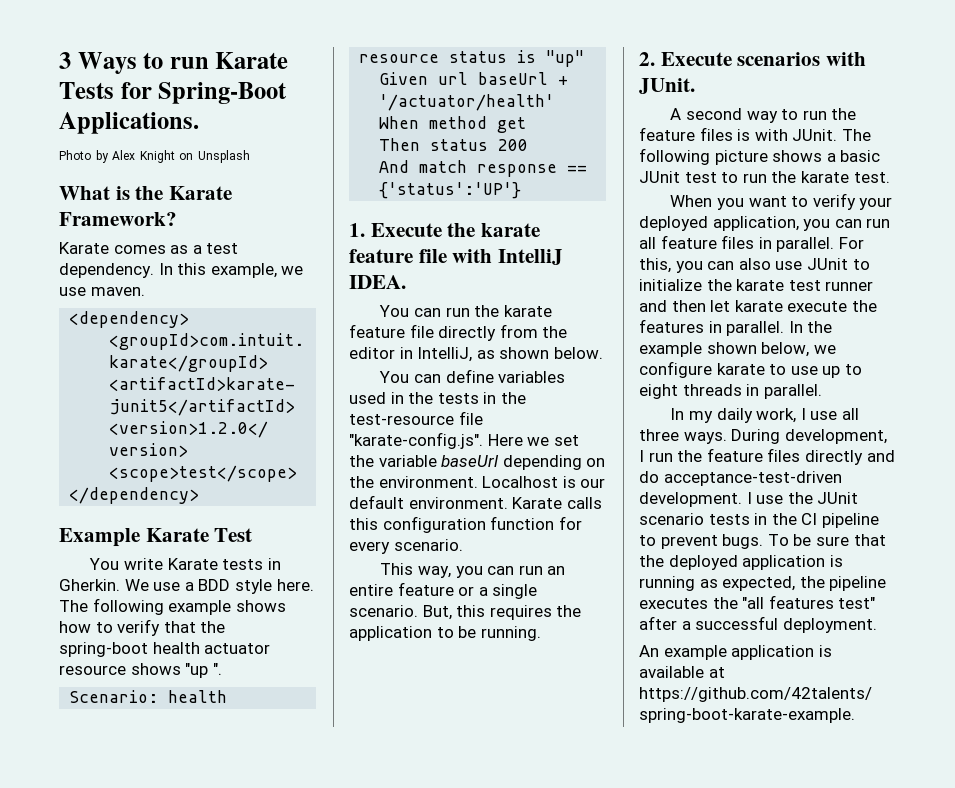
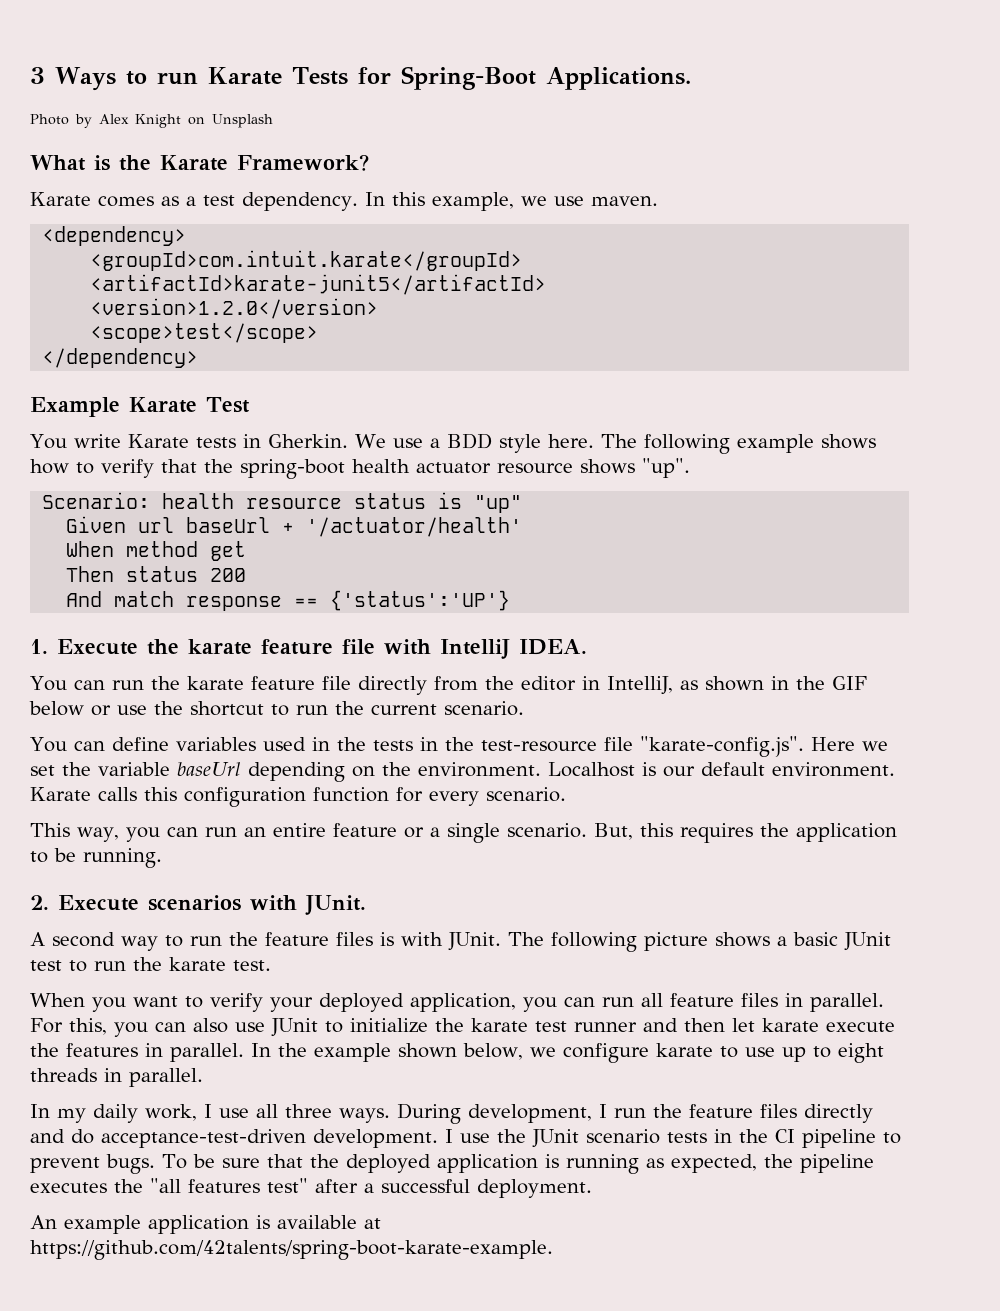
- The following example shows how to verify that the spring-boot health actuator resource shows "up ".
+ The following example shows how to verify that the spring-boot health actuator resource shows "up".
- You can run the karate feature file directly from the editor in IntelliJ, as shown below.
+ You can run the karate feature file directly from the editor in IntelliJ, as shown in the GIF below or use the shortcut to run the current scenario.

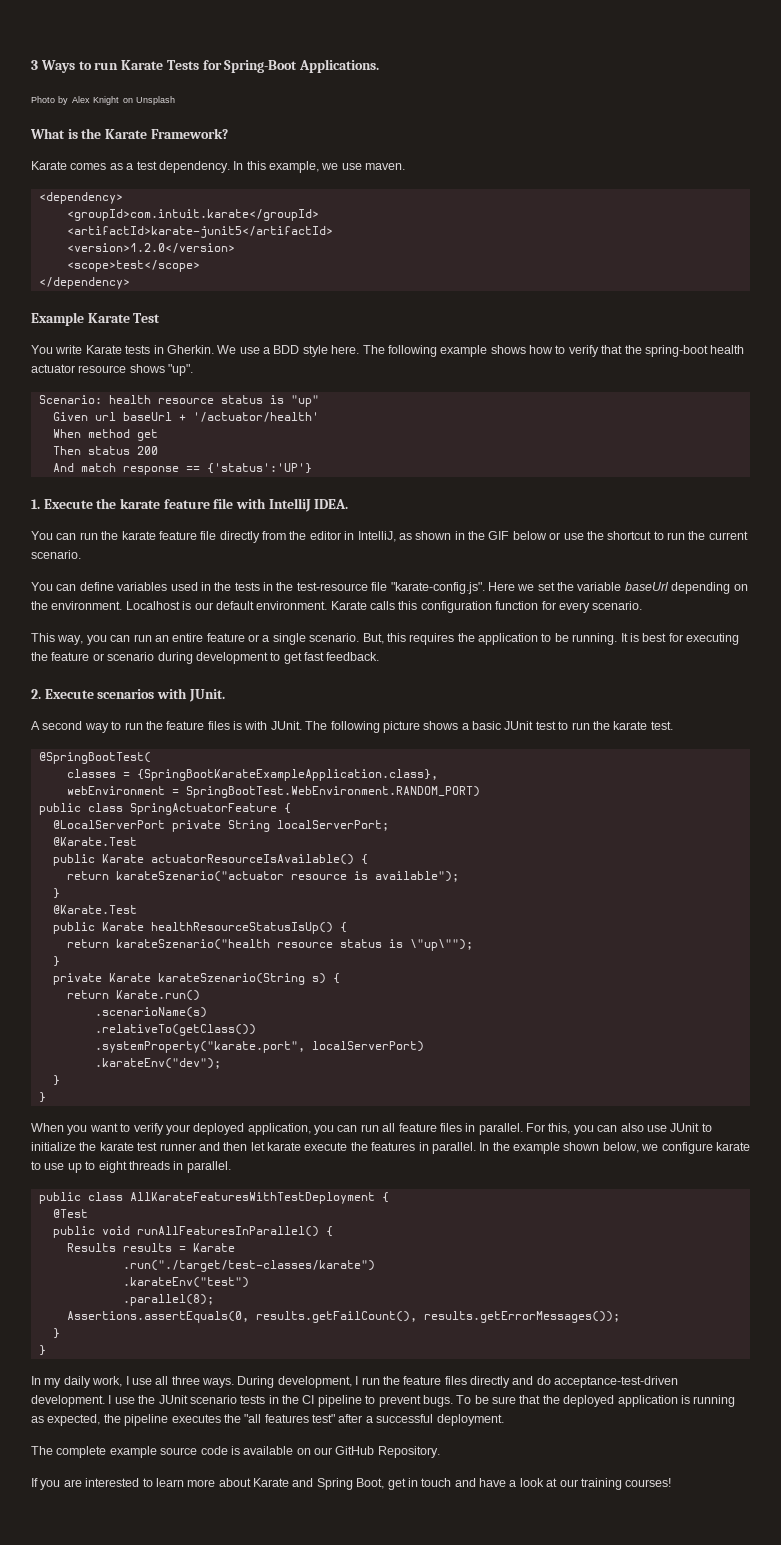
+ It is best for executing the feature or scenario during development to get fast feedback.
+ @SpringBootTest(
+ classes = {SpringBootKarateExampleApplication.class},
+ webEnvironment = SpringBootTest.WebEnvironment.RANDOM_PORT)
+ public class SpringActuatorFeature {
+ @LocalServerPort private String localServerPort;
+ @Karate.Test
+ public Karate actuatorResourceIsAvailable() {
+ return karateSzenario("actuator resource is available");
+ }
+ @Karate.Test
+ public Karate healthResourceStatusIsUp() {
+ return karateSzenario("health resource status is \"up\"");
+ }
+ private Karate karateSzenario(String s) {
+ return Karate.run()
+ .scenarioName(s)
+ .relativeTo(getClass())
+ .systemProperty("karate.port", localServerPort)
+ .karateEnv("dev");
+ }
+ }
+ public class AllKarateFeaturesWithTestDeployment {
+ @Test
+ public void runAllFeaturesInParallel() {
+ Results results = Karate
+ .run("./target/test-classes/karate")
+ .karateEnv("test")
+ .parallel(8);
+ Assertions.assertEquals(0, results.getFailCount(), results.getErrorMessages());
+ }
+ }
- An example application is available at https://github.com/42talents/spring-boot-karate-example.
+ The complete example source code is available on our GitHub Repository.
+ If you are interested to learn more about Karate and Spring Boot, get in touch and have a look at our training courses!

